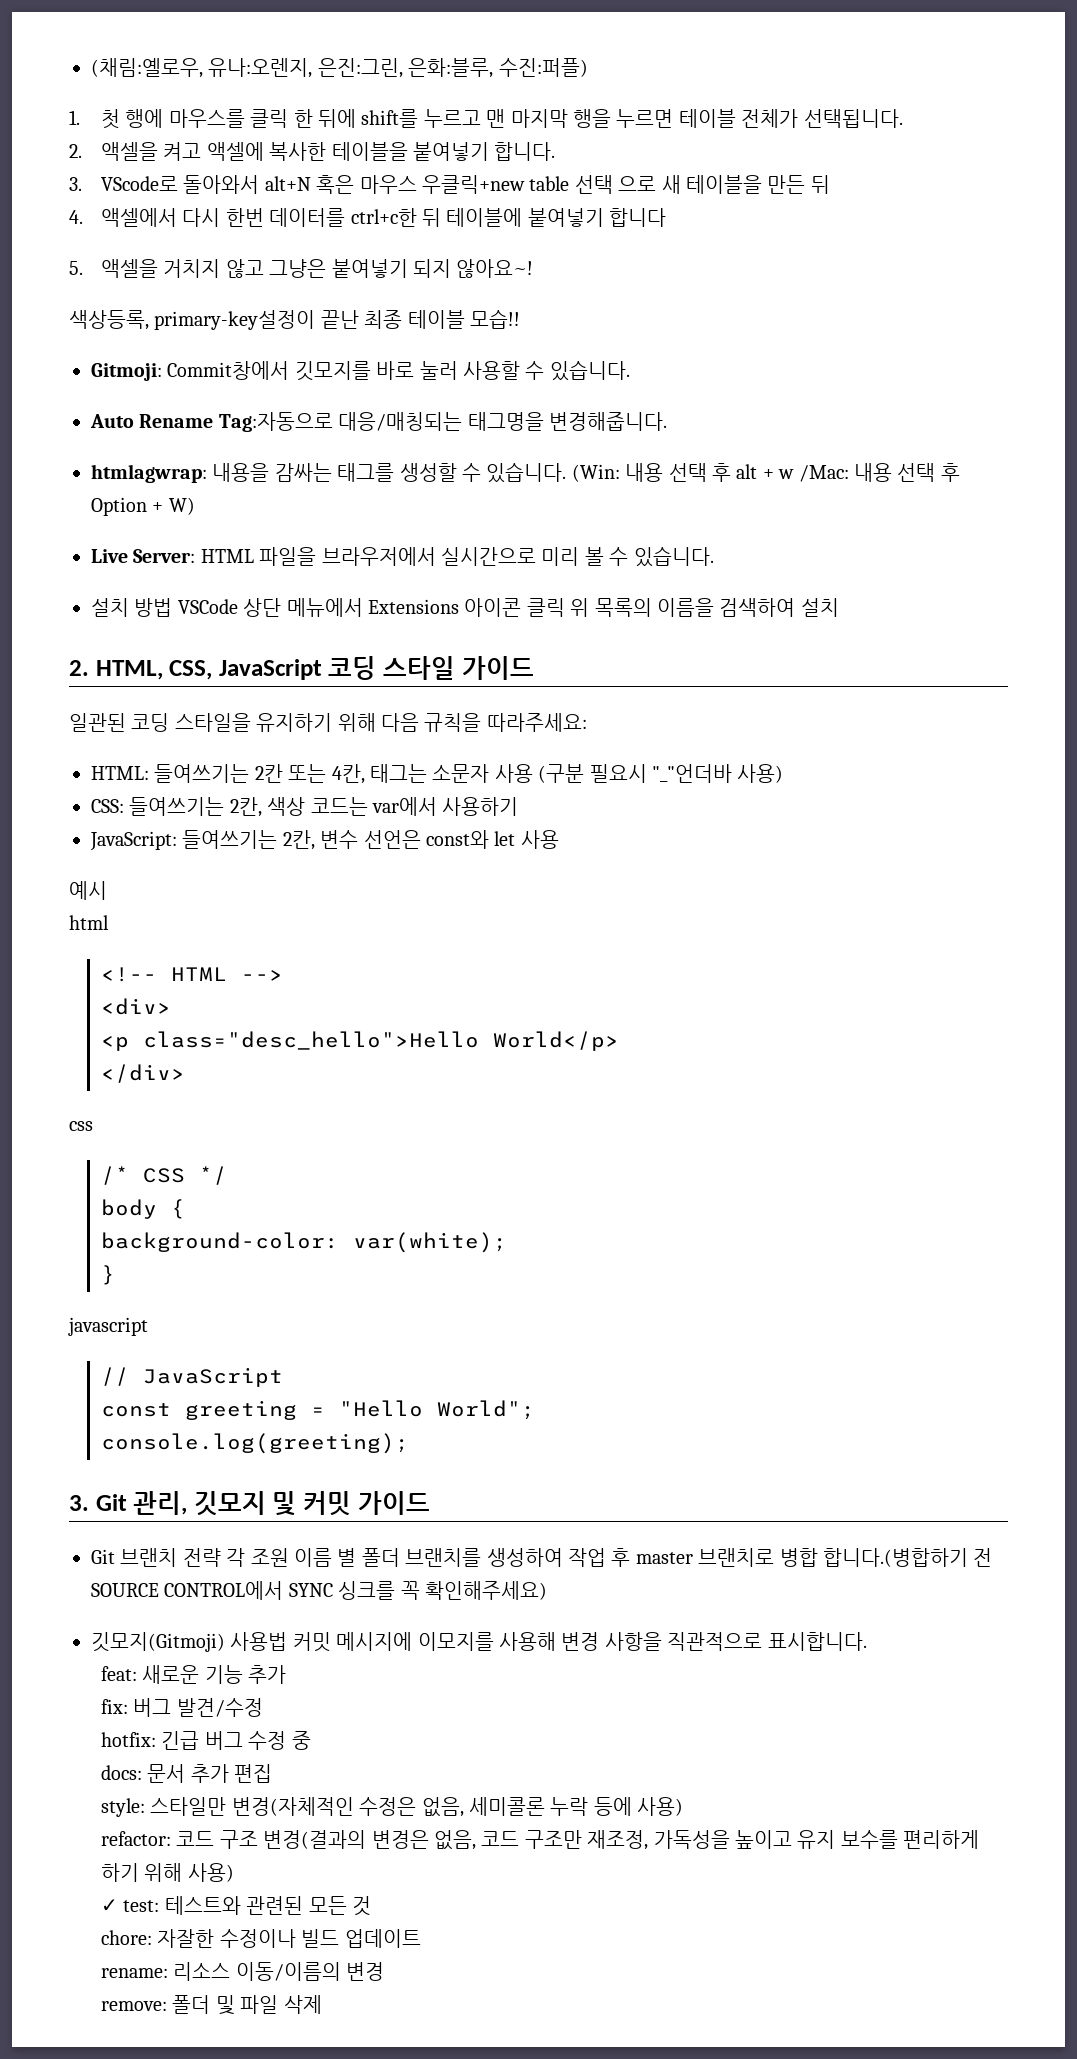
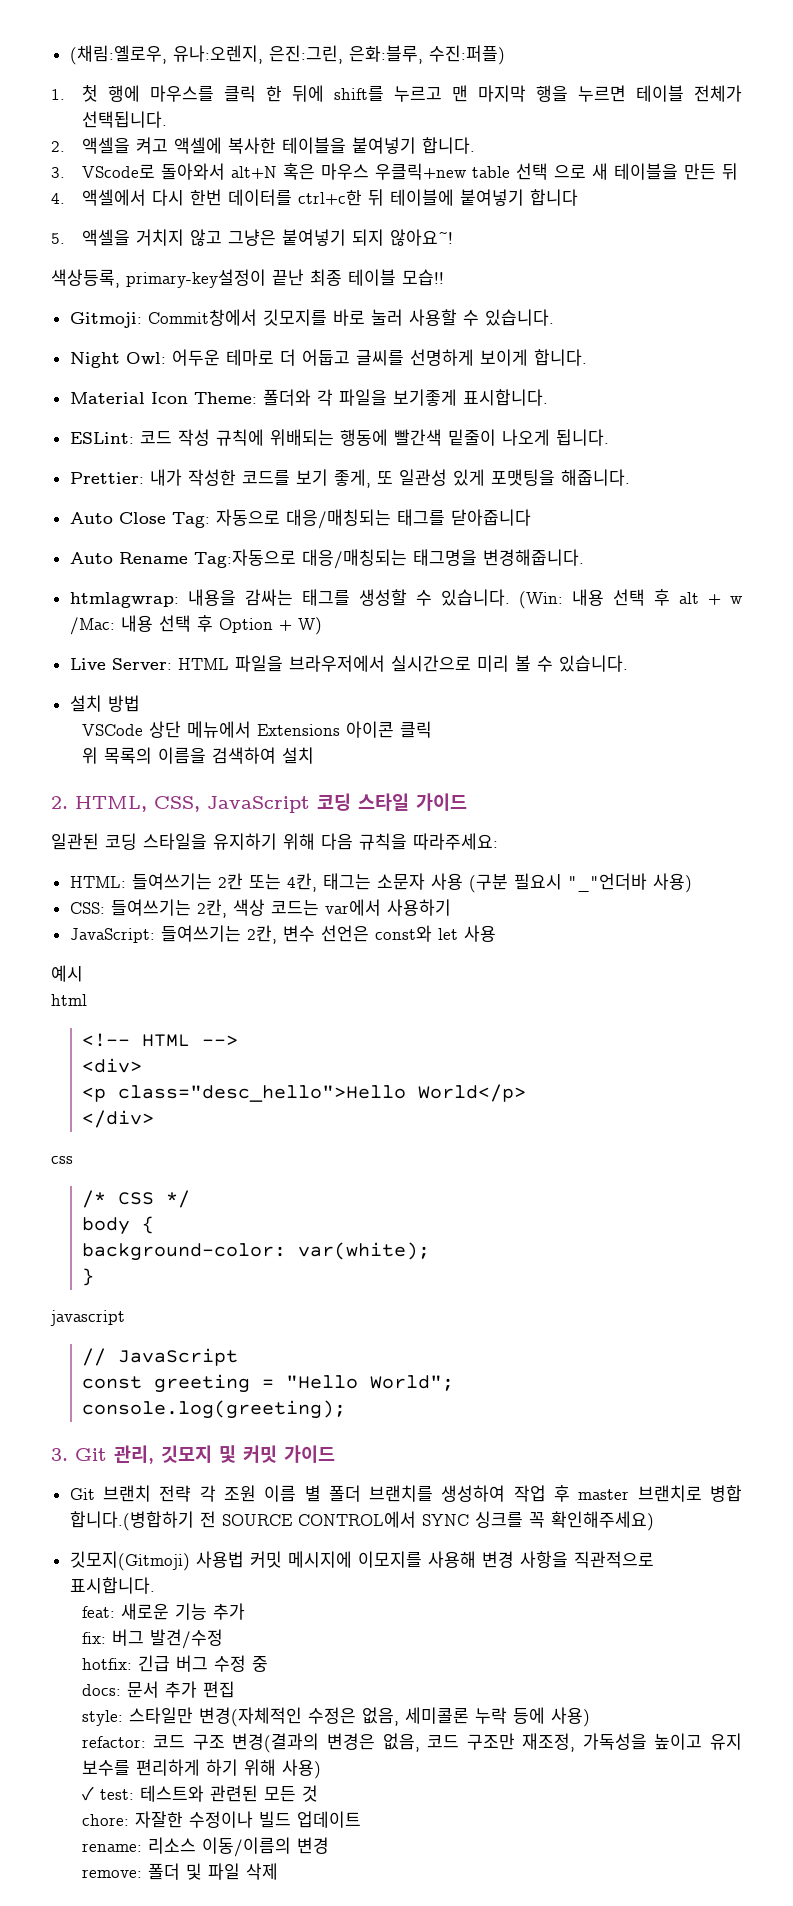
+ Night Owl: 어두운 테마로 더 어둡고 글씨를 선명하게 보이게 합니다.
+ Material Icon Theme: 폴더와 각 파일을 보기좋게 표시합니다.
+ ESLint: 코드 작성 규칙에 위배되는 행동에 빨간색 밑줄이 나오게 됩니다.
+ Prettier: 내가 작성한 코드를 보기 좋게, 또 일관성 있게 포맷팅을 해줍니다.
+ Auto Close Tag: 자동으로 대응/매칭되는 태그를 닫아줍니다
- 설치 방법 VSCode 상단 메뉴에서 Extensions 아이콘 클릭 위 목록의 이름을 검색하여 설치
+ 설치 방법
+ VSCode 상단 메뉴에서 Extensions 아이콘 클릭
+ 위 목록의 이름을 검색하여 설치

